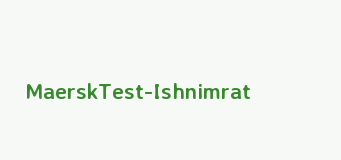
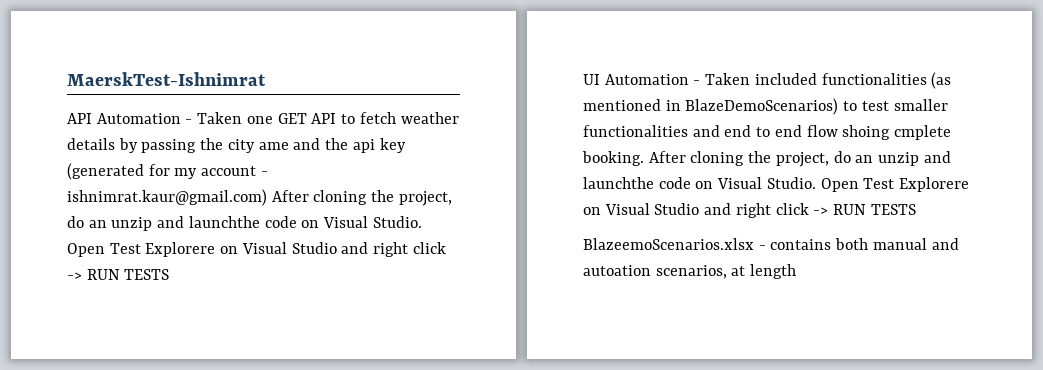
+ API Automation - Taken one GET API to fetch weather details by passing the city ame and the api key (generated for my account - ishnimrat.kaur@gmail.com) After cloning the project, do an unzip and launchthe code on Visual Studio. Open Test Explorere on Visual Studio and right click -> RUN TESTS
+ UI Automation - Taken included functionalities (as mentioned in BlazeDemoScenarios) to test smaller functionalities and end to end flow shoing cmplete booking. After cloning the project, do an unzip and launchthe code on Visual Studio. Open Test Explorere on Visual Studio and right click -> RUN TESTS
+ BlazeemoScenarios.xlsx - contains both manual and autoation scenarios, at length

